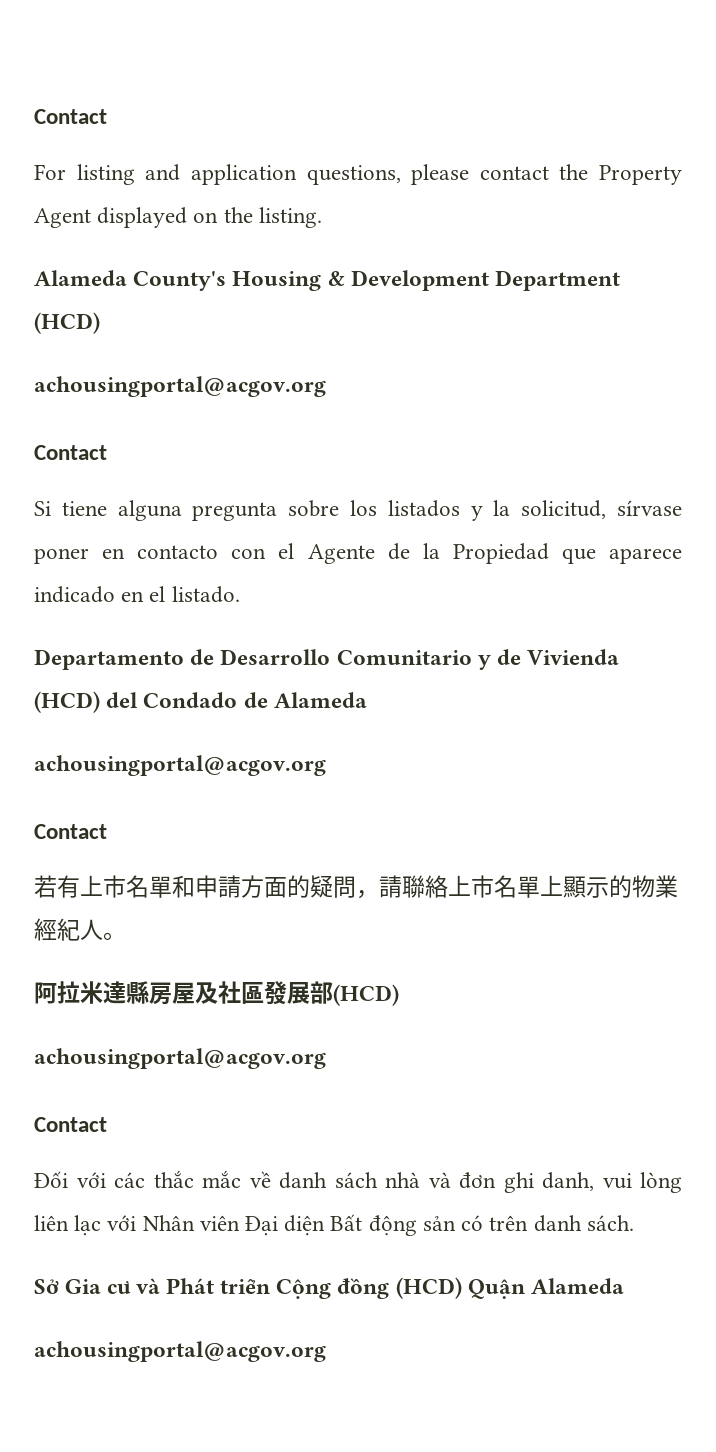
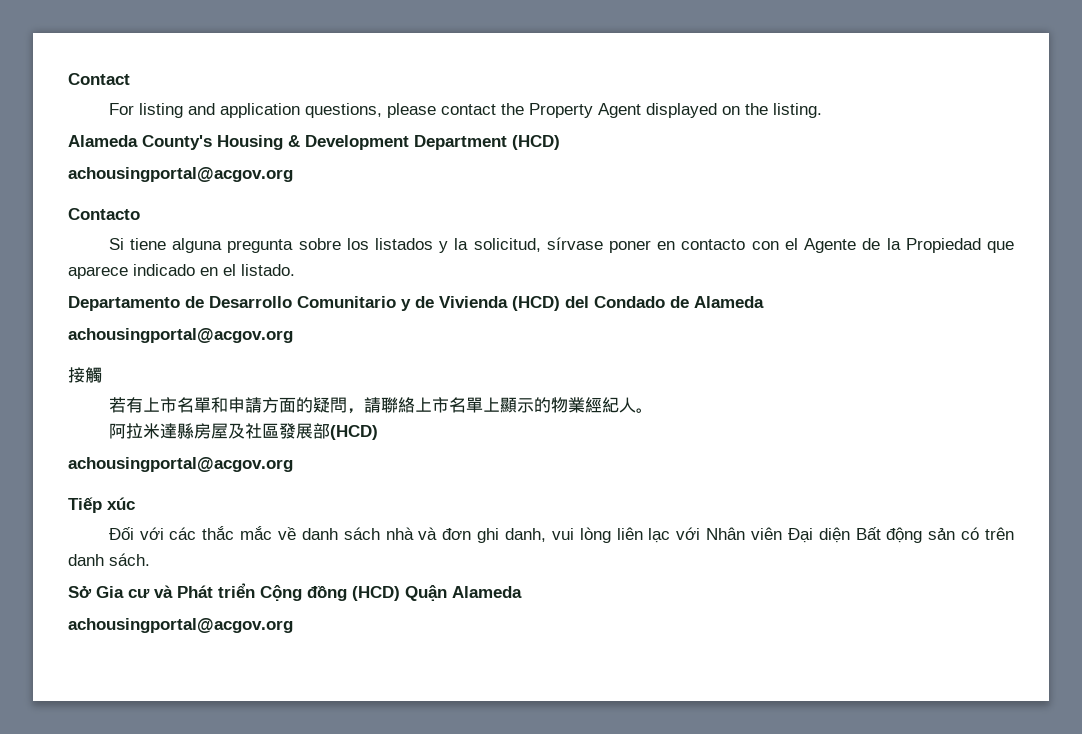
  Alameda County's Housing & Development Department (HCD)
  achousingportal@acgov.org
- Contact
+ Contacto
  Departamento de Desarrollo Comunitario y de Vivienda (HCD) del Condado de Alameda
  achousingportal@acgov.org
- Contact
+ 接觸
  阿拉米達縣房屋及社區發展部(HCD)
  achousingportal@acgov.org
- Contact
+ Tiếp xúc

